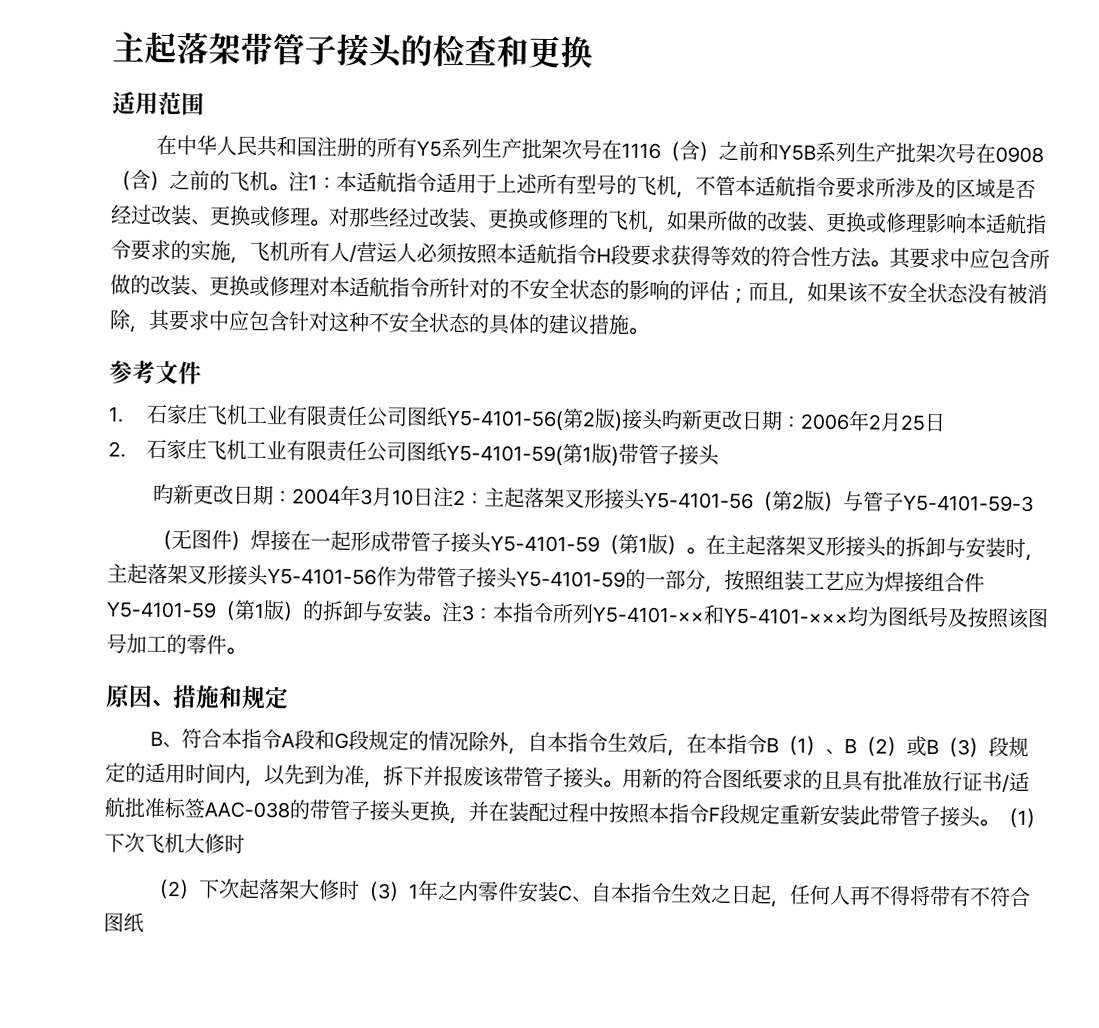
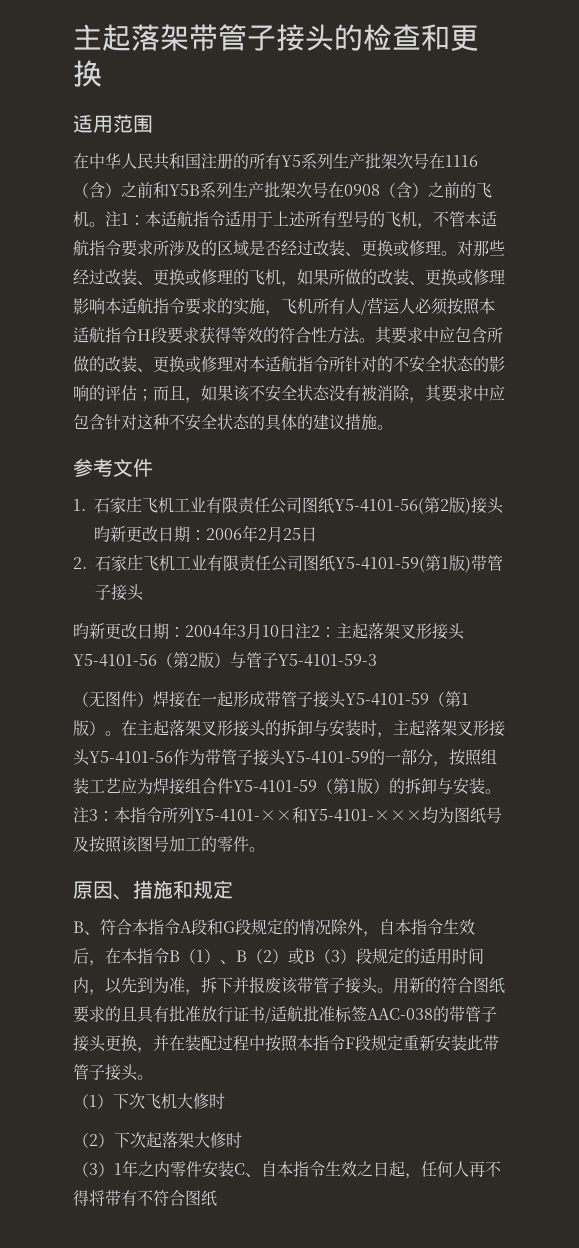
- 用新的符合图纸要求的且具有批准放行证书/适航批准标签AAC-038的带管子接头更换，并在装配过程中按照本指令F段规定重新安装此带管子接头。（1）下次飞机大修时
+ 用新的符合图纸要求的且具有批准放行证书/适航批准标签AAC-038的带管子接头更换，并在装配过程中按照本指令F段规定重新安装此带管子接头。
+ （1）下次飞机大修时
- （2）下次起落架大修时（3）1年之内零件安装C、自本指令生效之日起，任何人再不得将带有不符合图纸
+ （2）下次起落架大修时
+ （3）1年之内零件安装C、自本指令生效之日起，任何人再不得将带有不符合图纸

